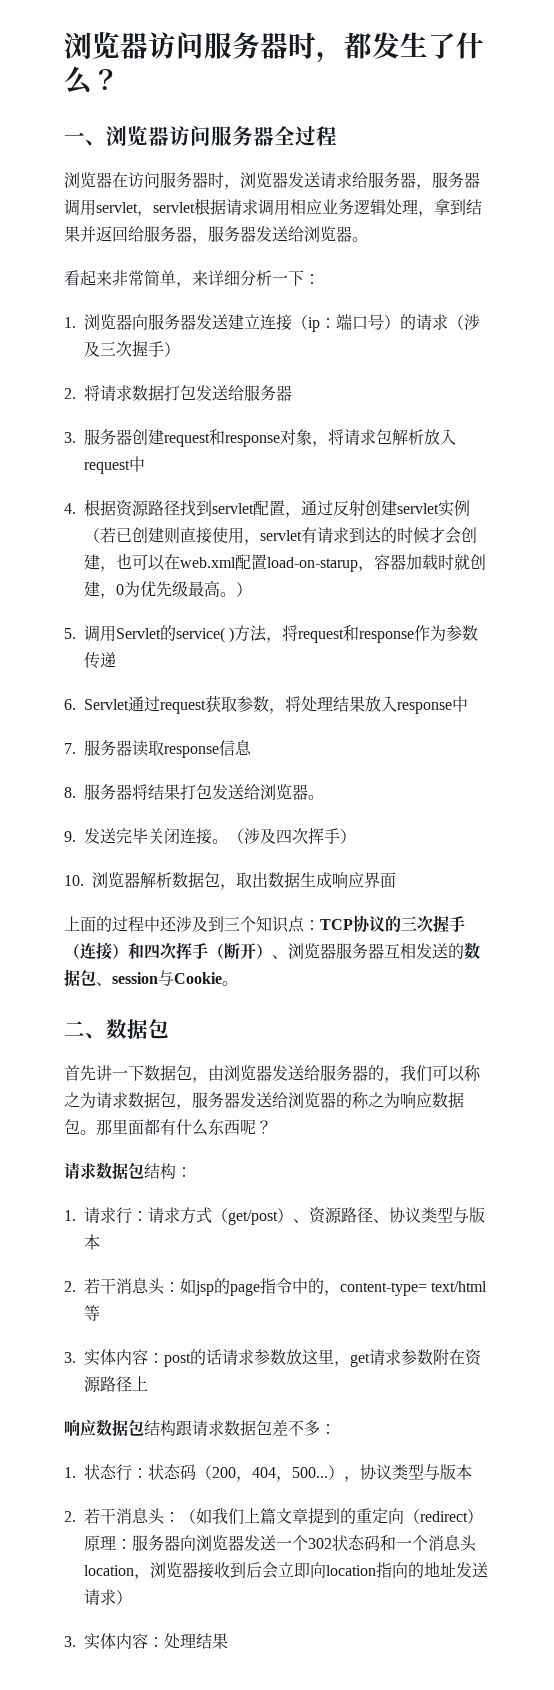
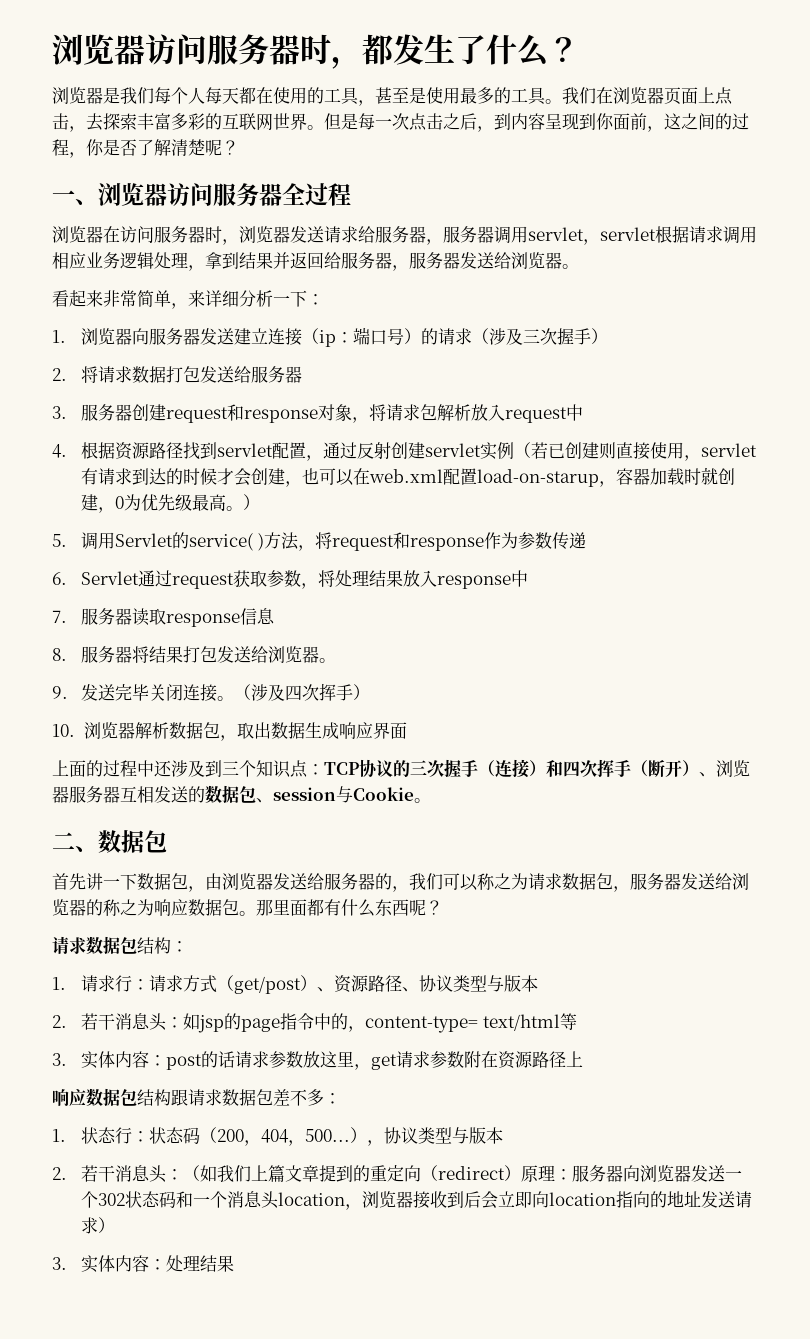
+ 浏览器是我们每个人每天都在使用的工具，甚至是使用最多的工具。我们在浏览器页面上点击，去探索丰富多彩的互联网世界。但是每一次点击之后，到内容呈现到你面前，这之间的过程，你是否了解清楚呢？

